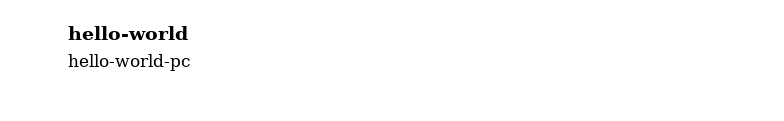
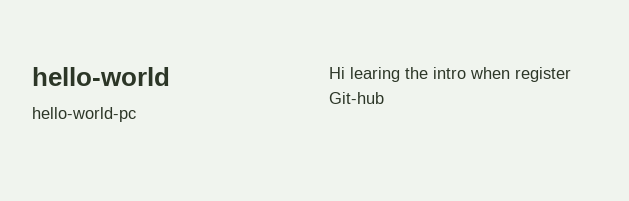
+ Hi learing the intro when register Git-hub

